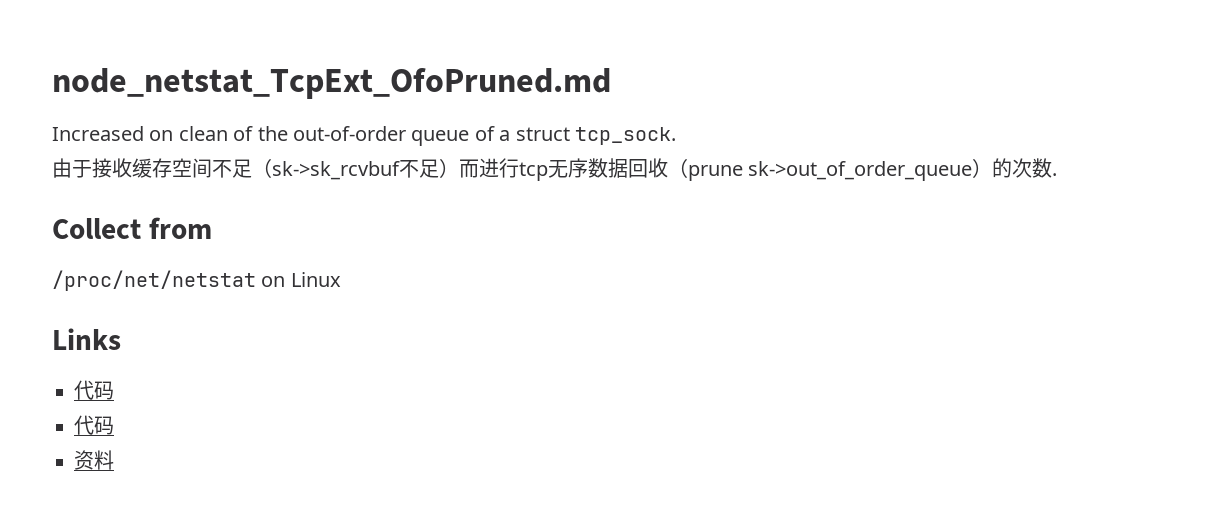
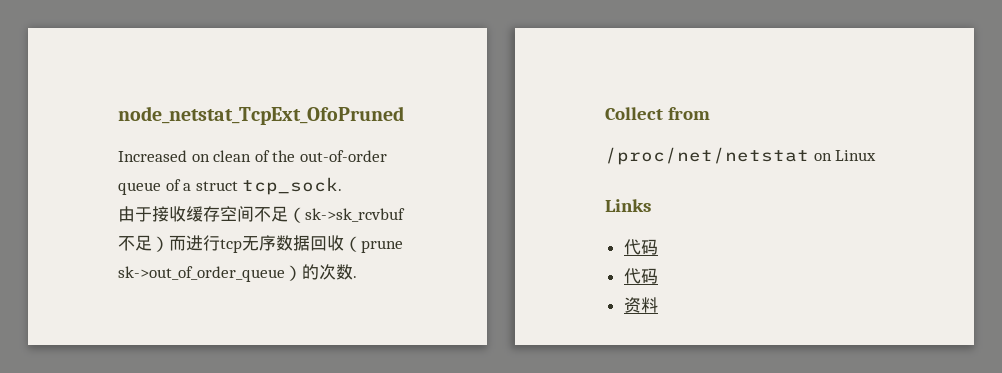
- node_netstat_TcpExt_OfoPruned.md
+ node_netstat_TcpExt_OfoPruned

